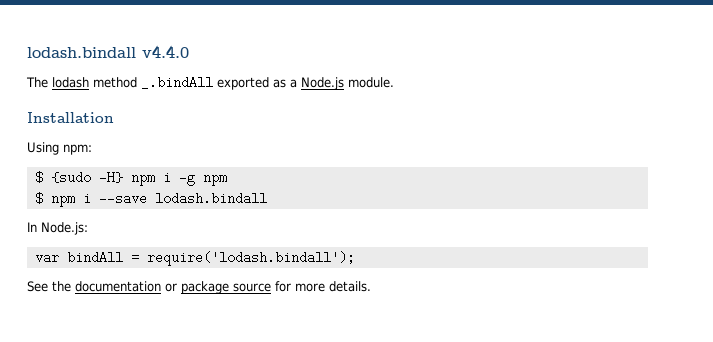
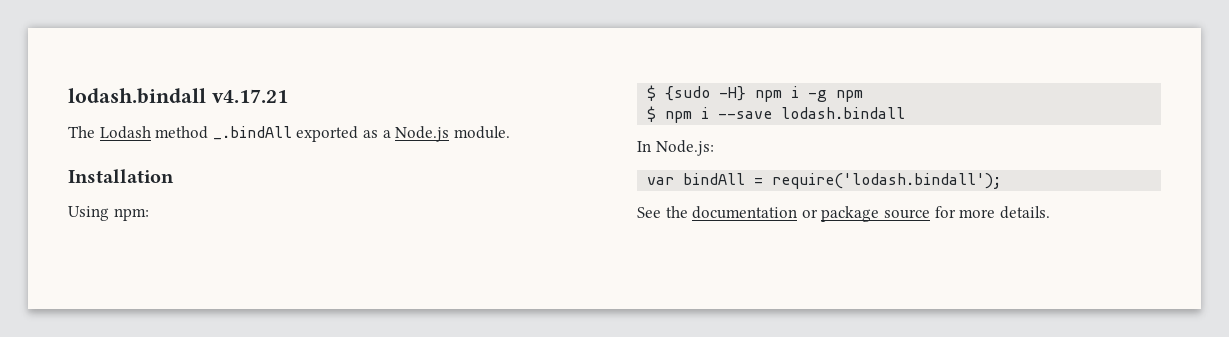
- lodash.bindall v4.4.0
+ lodash.bindall v4.17.21
- The lodash method _.bindAll exported as a Node.js module.
+ The Lodash method _.bindAll exported as a Node.js module.

